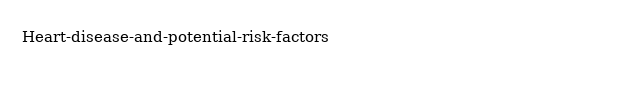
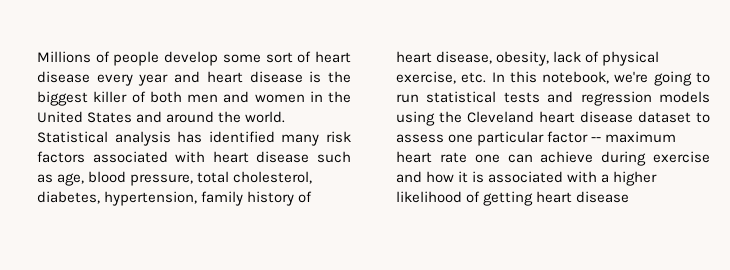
- Heart-disease-and-potential-risk-factors
+ Millions of people develop some sort of heart disease every year and heart disease is the biggest killer of both men and women in the United States and around the world. Statistical analysis has identified many risk factors associated with heart disease such as age, blood pressure, total cholesterol, diabetes, hypertension, family history of heart disease, obesity, lack of physical exercise, etc. In this notebook, we're going to run statistical tests and regression models using the Cleveland heart disease dataset to assess one particular factor -- maximum heart rate one can achieve during exercise and how it is associated with a higher likelihood of getting heart disease

